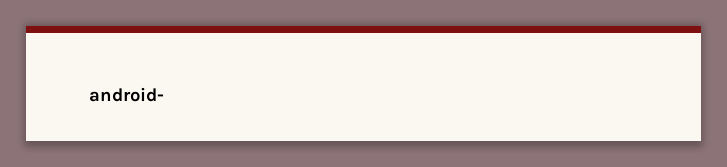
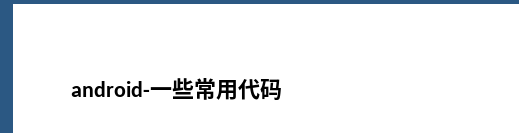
- android-
+ android-一些常用代码

